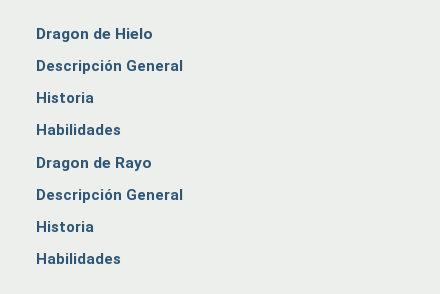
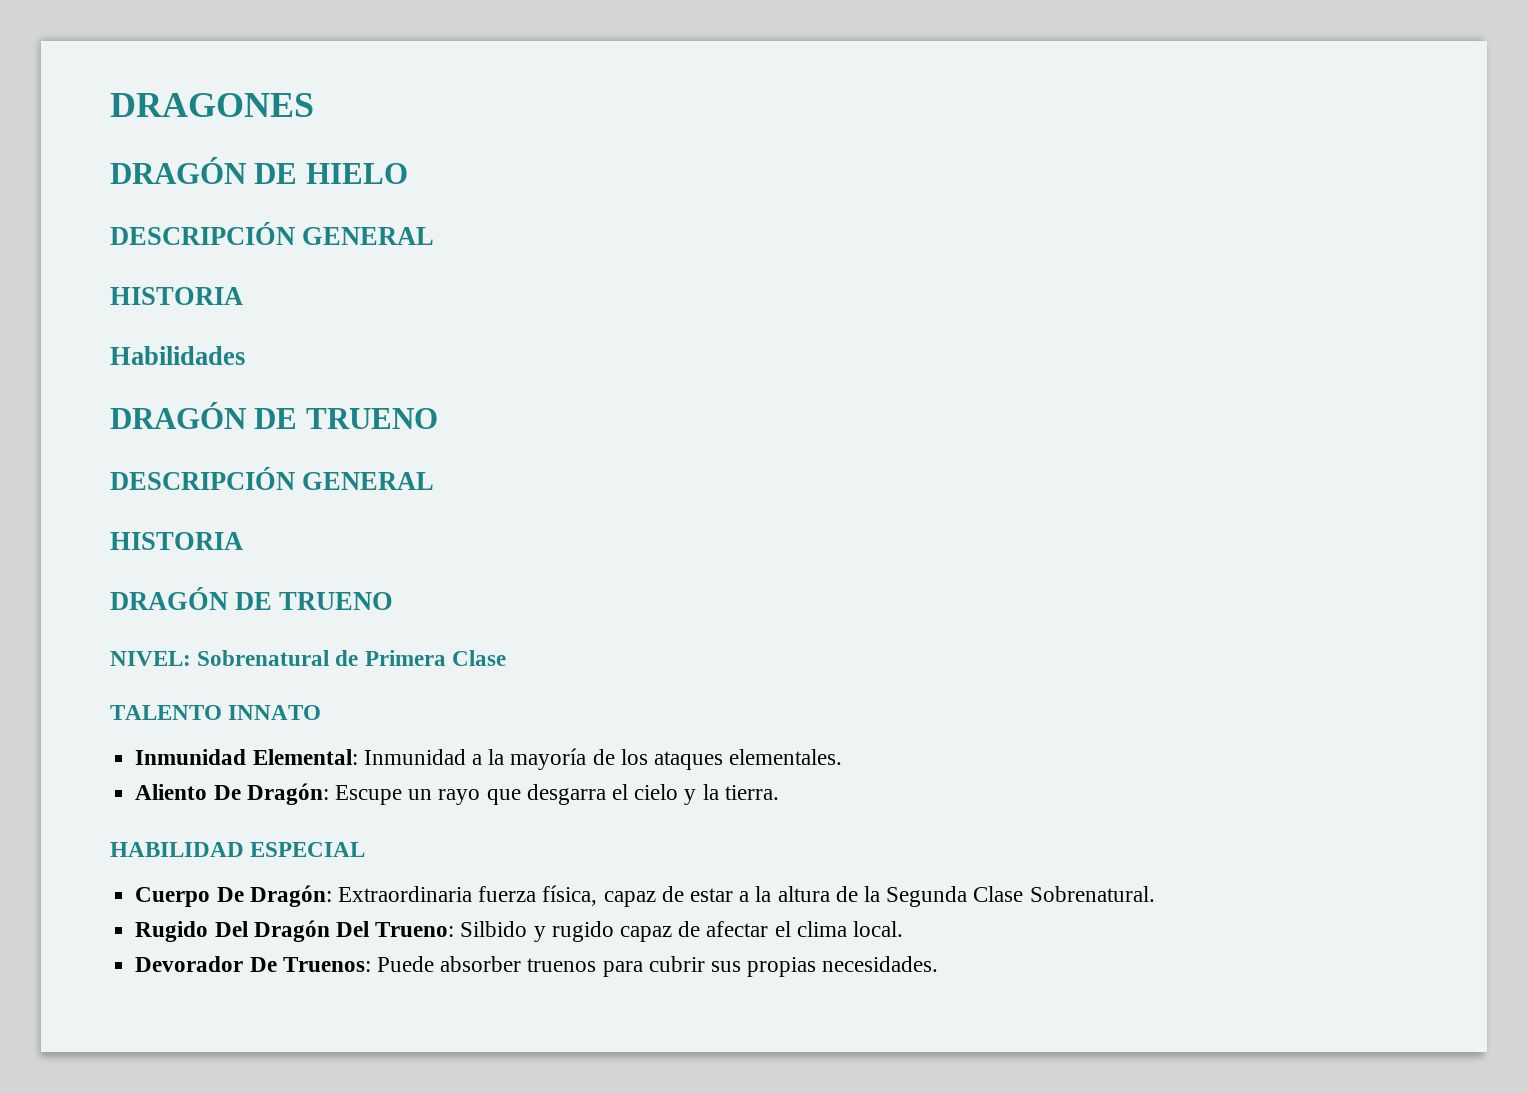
- Dragon de Hielo
- Descripción General
- Historia
+ DRAGONES
+ DRAGÓN DE HIELO
+ DESCRIPCIÓN GENERAL
+ HISTORIA
  Habilidades
- Dragon de Rayo
- Descripción General
- Historia
- Habilidades
+ DRAGÓN DE TRUENO
+ DESCRIPCIÓN GENERAL
+ HISTORIA
+ DRAGÓN DE TRUENO
+ NIVEL: Sobrenatural de Primera Clase
+ TALENTO INNATO
+ Inmunidad Elemental: Inmunidad a la mayoría de los ataques elementales.
+ Aliento De Dragón: Escupe un rayo que desgarra el cielo y la tierra.
+ HABILIDAD ESPECIAL
+ Cuerpo De Dragón: Extraordinaria fuerza física, capaz de estar a la altura de la Segunda Clase Sobrenatural.
+ Rugido Del Dragón Del Trueno: Silbido y rugido capaz de afectar el clima local.
+ Devorador De Truenos: Puede absorber truenos para cubrir sus propias necesidades.

